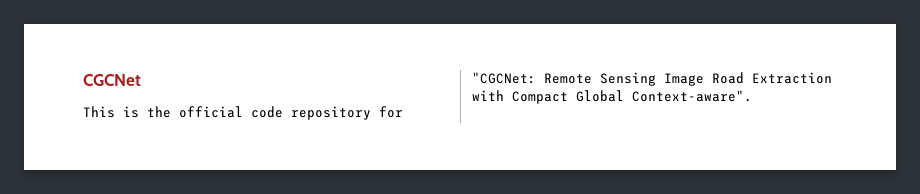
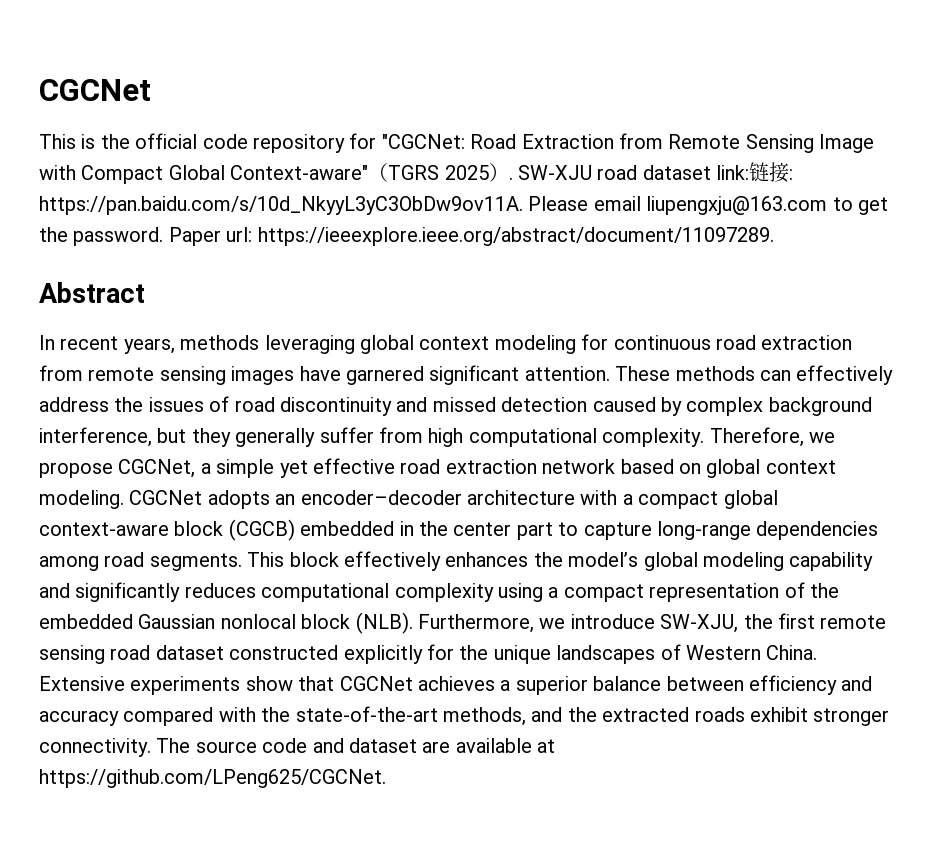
- This is the official code repository for "CGCNet: Remote Sensing Image Road Extraction with Compact Global Context-aware".
+ This is the official code repository for "CGCNet: Road Extraction from Remote Sensing Image with Compact Global Context-aware"（TGRS 2025）. SW-XJU road dataset link:链接: https://pan.baidu.com/s/10d_NkyyL3yC3ObDw9ov11A. Please email liupengxju@163.com to get the password. Paper url: https://ieeexplore.ieee.org/abstract/document/11097289.
+ Abstract
+ In recent years, methods leveraging global context modeling for continuous road extraction from remote sensing images have garnered significant attention. These methods can effectively address the issues of road discontinuity and missed detection caused by complex background interference, but they generally suffer from high computational complexity. Therefore, we propose CGCNet, a simple yet effective road extraction network based on global context modeling. CGCNet adopts an encoder–decoder architecture with a compact global context-aware block (CGCB) embedded in the center part to capture long-range dependencies among road segments. This block effectively enhances the model’s global modeling capability and significantly reduces computational complexity using a compact representation of the embedded Gaussian nonlocal block (NLB). Furthermore, we introduce SW-XJU, the first remote sensing road dataset constructed explicitly for the unique landscapes of Western China. Extensive experiments show that CGCNet achieves a superior balance between efficiency and accuracy compared with the state-of-the-art methods, and the extracted roads exhibit stronger connectivity. The source code and dataset are available at https://github.com/LPeng625/CGCNet.

